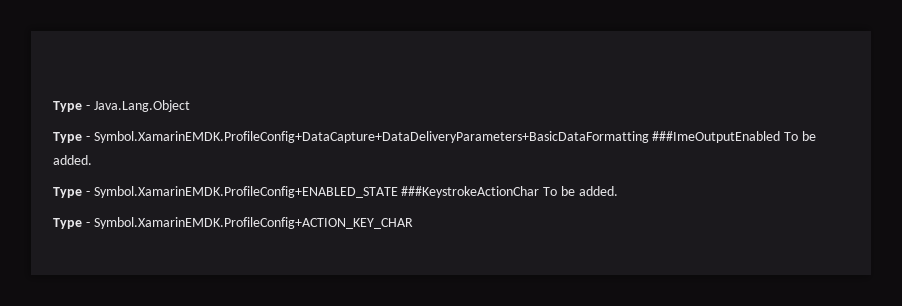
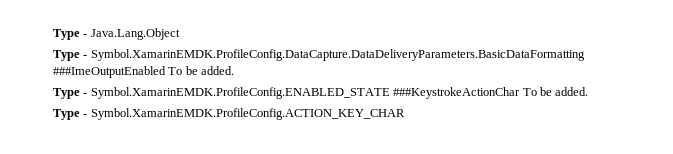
- Type - Symbol.XamarinEMDK.ProfileConfig+DataCapture+DataDeliveryParameters+BasicDataFormatting ###ImeOutputEnabled To be added.
+ Type - Symbol.XamarinEMDK.ProfileConfig.DataCapture.DataDeliveryParameters.BasicDataFormatting ###ImeOutputEnabled To be added.
- Type - Symbol.XamarinEMDK.ProfileConfig+ENABLED_STATE ###KeystrokeActionChar To be added.
+ Type - Symbol.XamarinEMDK.ProfileConfig.ENABLED_STATE ###KeystrokeActionChar To be added.
- Type - Symbol.XamarinEMDK.ProfileConfig+ACTION_KEY_CHAR
+ Type - Symbol.XamarinEMDK.ProfileConfig.ACTION_KEY_CHAR

